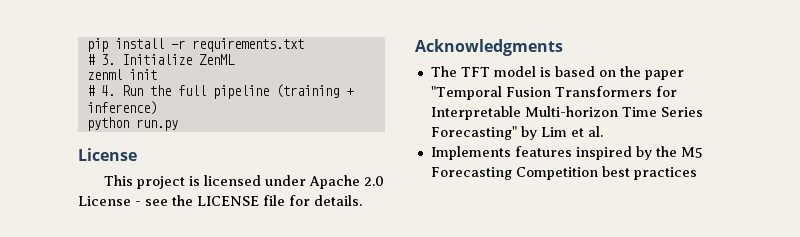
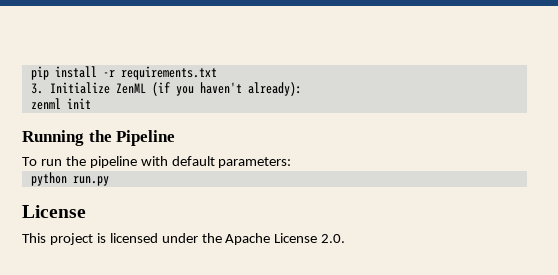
- # 3. Initialize ZenML
+ 3. Initialize ZenML (if you haven't already):
  zenml init
- # 4. Run the full pipeline (training + inference)
+ Running the Pipeline
+ To run the pipeline with default parameters:
- This project is licensed under Apache 2.0 License - see the LICENSE file for details.
- Acknowledgments
- The TFT model is based on the paper "Temporal Fusion Transformers for Interpretable Multi-horizon Time Series Forecasting" by Lim et al.
- Implements features inspired by the M5 Forecasting Competition best practices
+ This project is licensed under the Apache License 2.0.

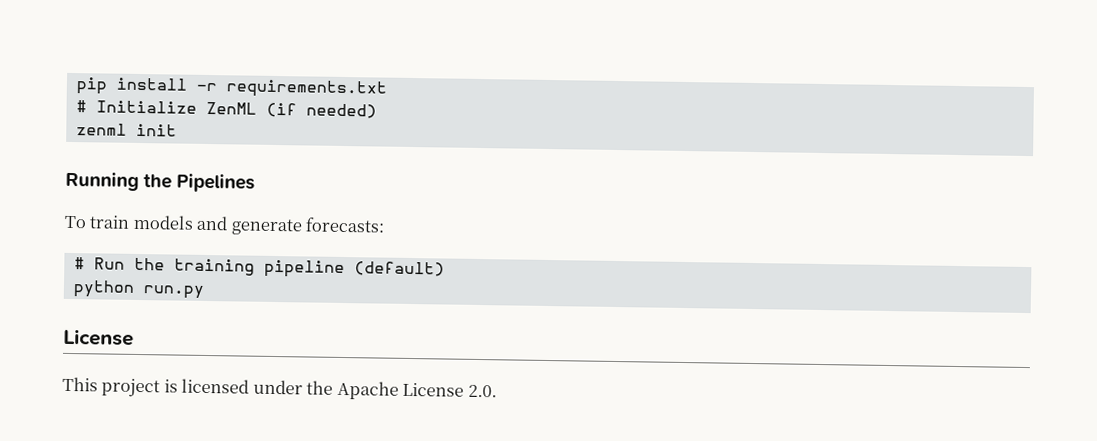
- 3. Initialize ZenML (if you haven't already):
+ # Initialize ZenML (if needed)
- Running the Pipeline
+ Running the Pipelines
- To run the pipeline with default parameters:
+ To train models and generate forecasts:
+ # Run the training pipeline (default)

